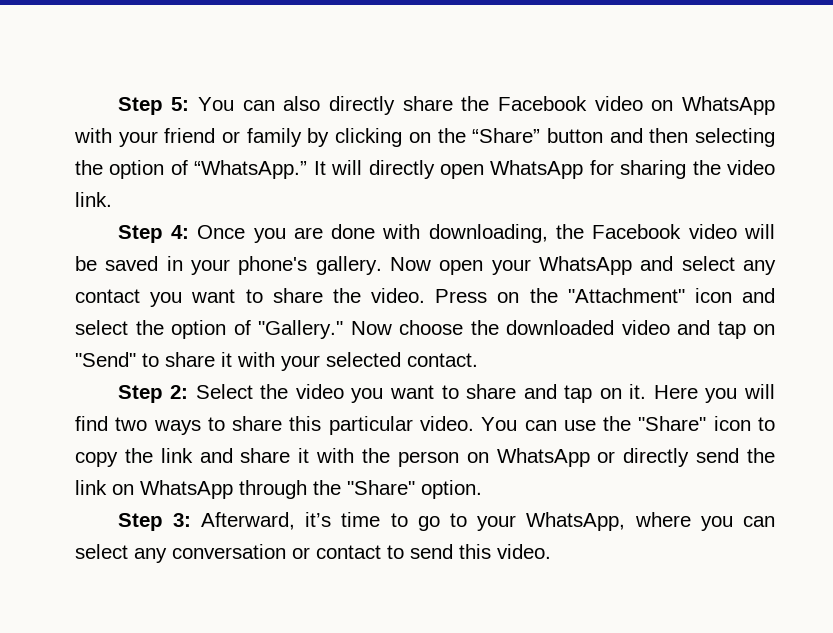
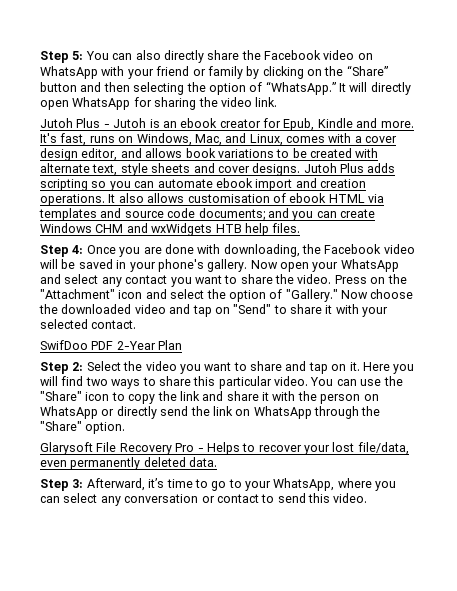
+ Jutoh Plus - Jutoh is an ebook creator for Epub, Kindle and more. It's fast, runs on Windows, Mac, and Linux, comes with a cover design editor, and allows book variations to be created with alternate text, style sheets and cover designs. Jutoh Plus adds scripting so you can automate ebook import and creation operations. It also allows customisation of ebook HTML via templates and source code documents; and you can create Windows CHM and wxWidgets HTB help files.
+ SwifDoo PDF 2-Year Plan
+ Glarysoft File Recovery Pro - Helps to recover your lost file/data, even permanently deleted data.

